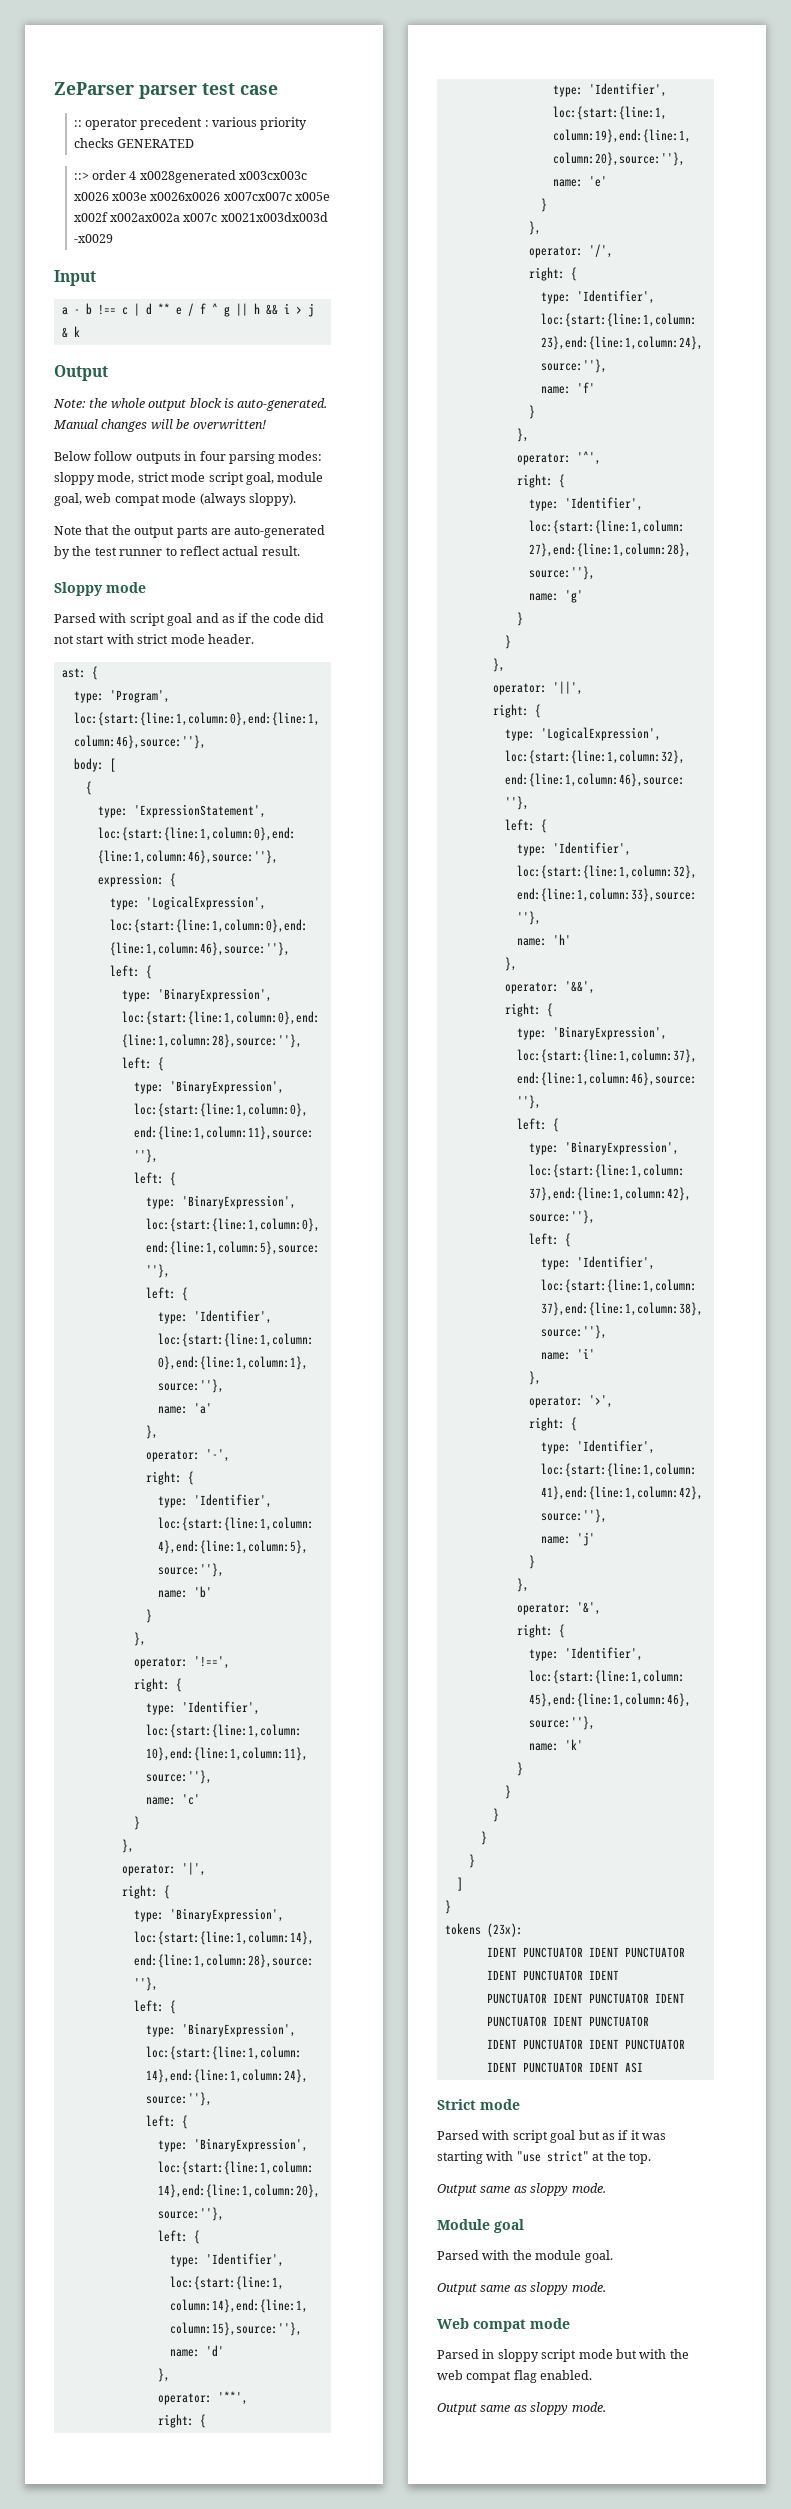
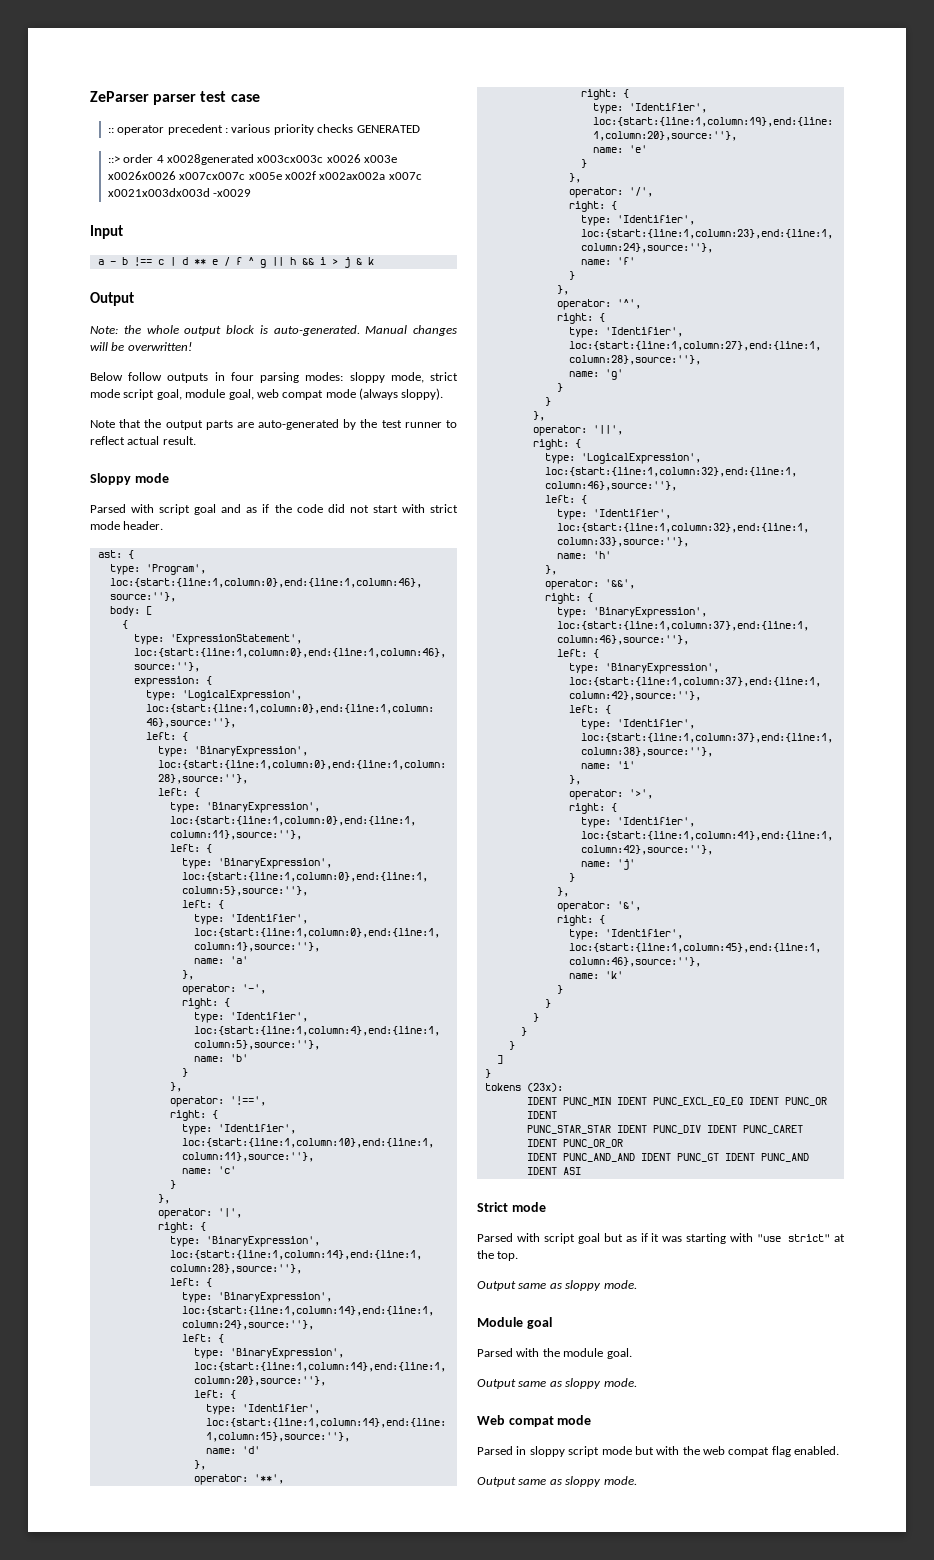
  tokens (23x):
- IDENT PUNCTUATOR IDENT PUNCTUATOR IDENT PUNCTUATOR IDENT
- PUNCTUATOR IDENT PUNCTUATOR IDENT PUNCTUATOR IDENT PUNCTUATOR
- IDENT PUNCTUATOR IDENT PUNCTUATOR IDENT PUNCTUATOR IDENT ASI
+ IDENT PUNC_MIN IDENT PUNC_EXCL_EQ_EQ IDENT PUNC_OR IDENT
+ PUNC_STAR_STAR IDENT PUNC_DIV IDENT PUNC_CARET IDENT PUNC_OR_OR
+ IDENT PUNC_AND_AND IDENT PUNC_GT IDENT PUNC_AND IDENT ASI

